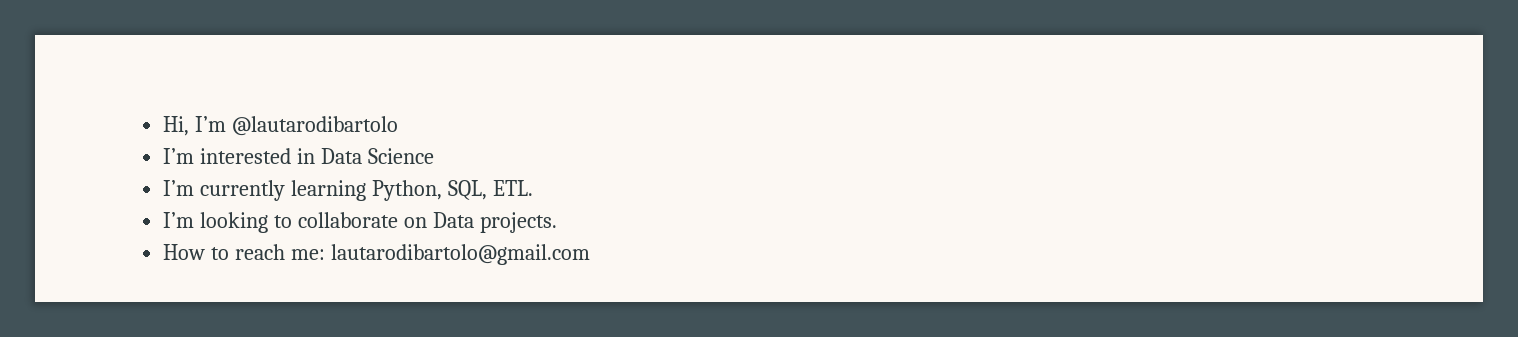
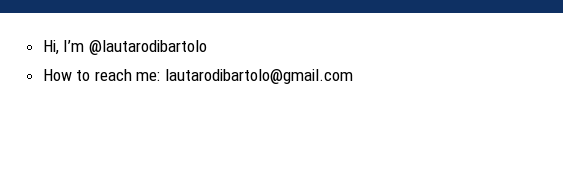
- I’m interested in Data Science
- I’m currently learning Python, SQL, ETL.
- I’m looking to collaborate on Data projects.

